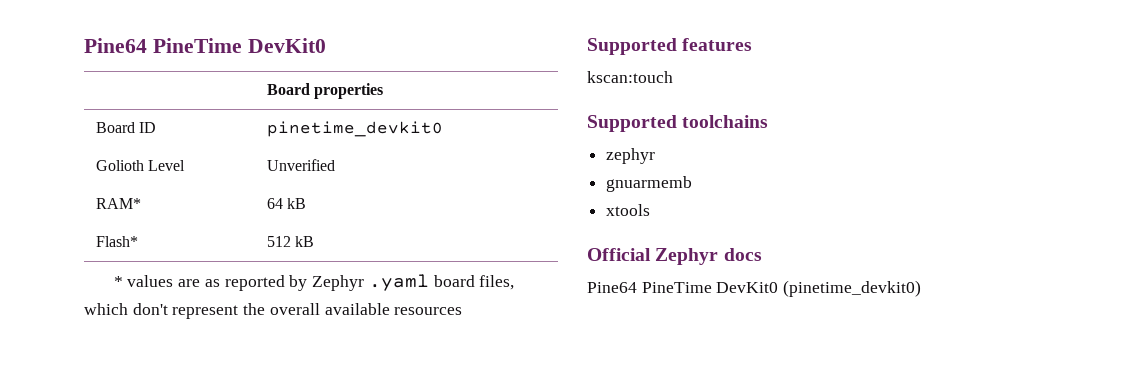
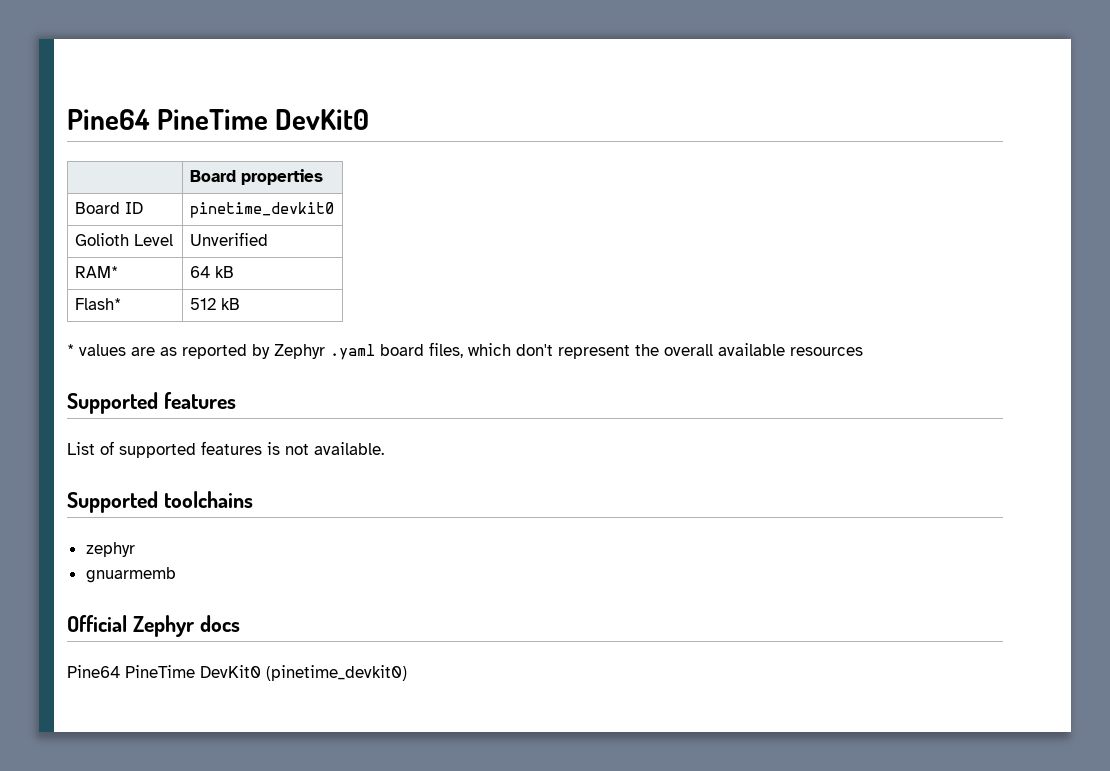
- kscan:touch
+ List of supported features is not available.
- xtools

